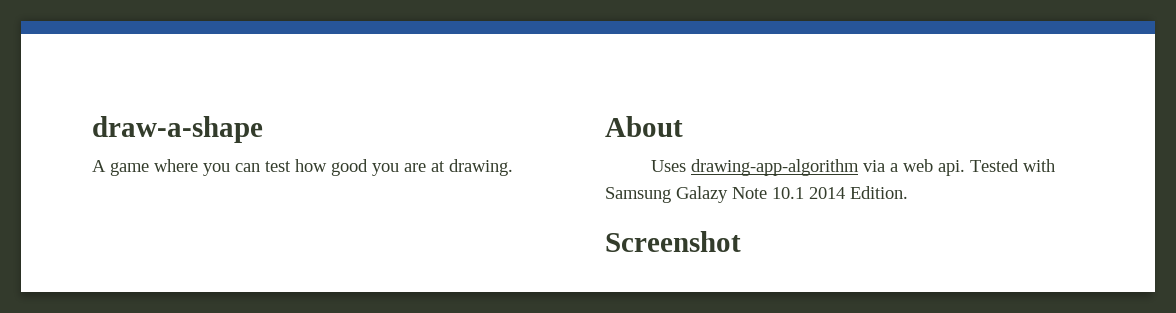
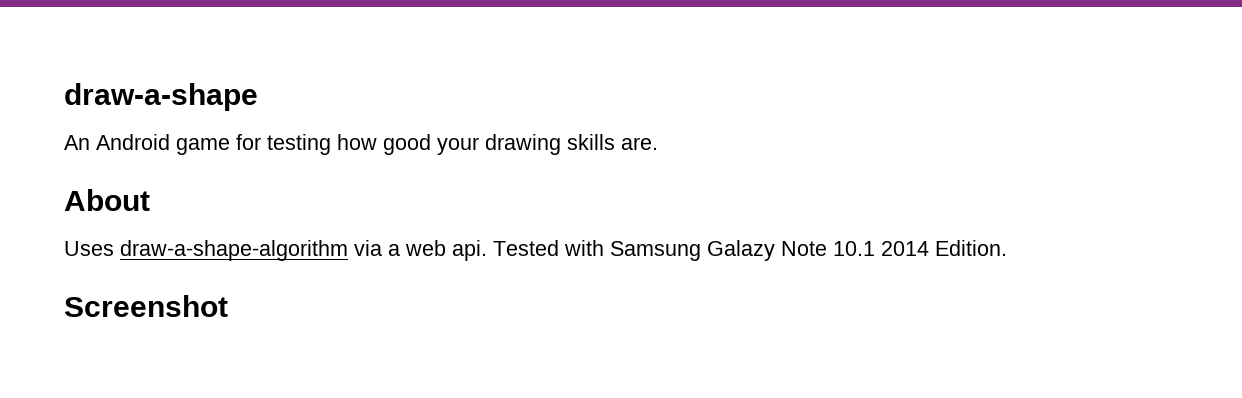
- A game where you can test how good you are at drawing.
+ An Android game for testing how good your drawing skills are.
- Uses drawing-app-algorithm via a web api.
+ Uses draw-a-shape-algorithm via a web api.

